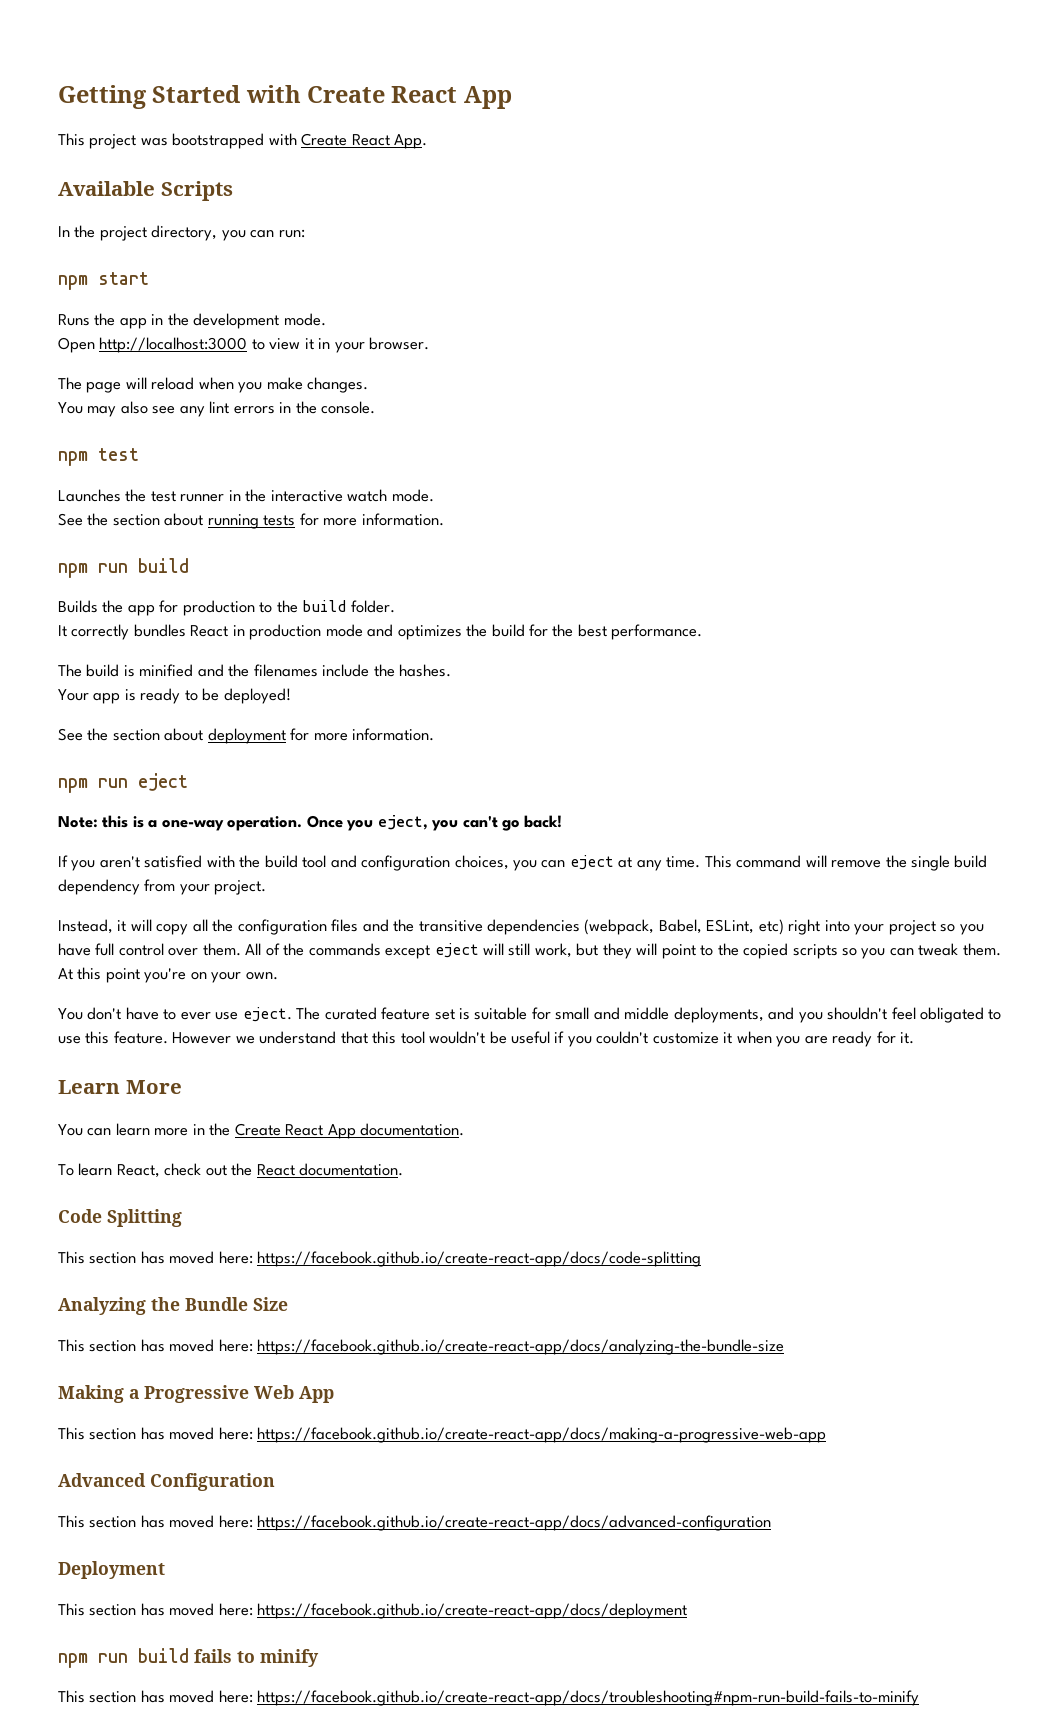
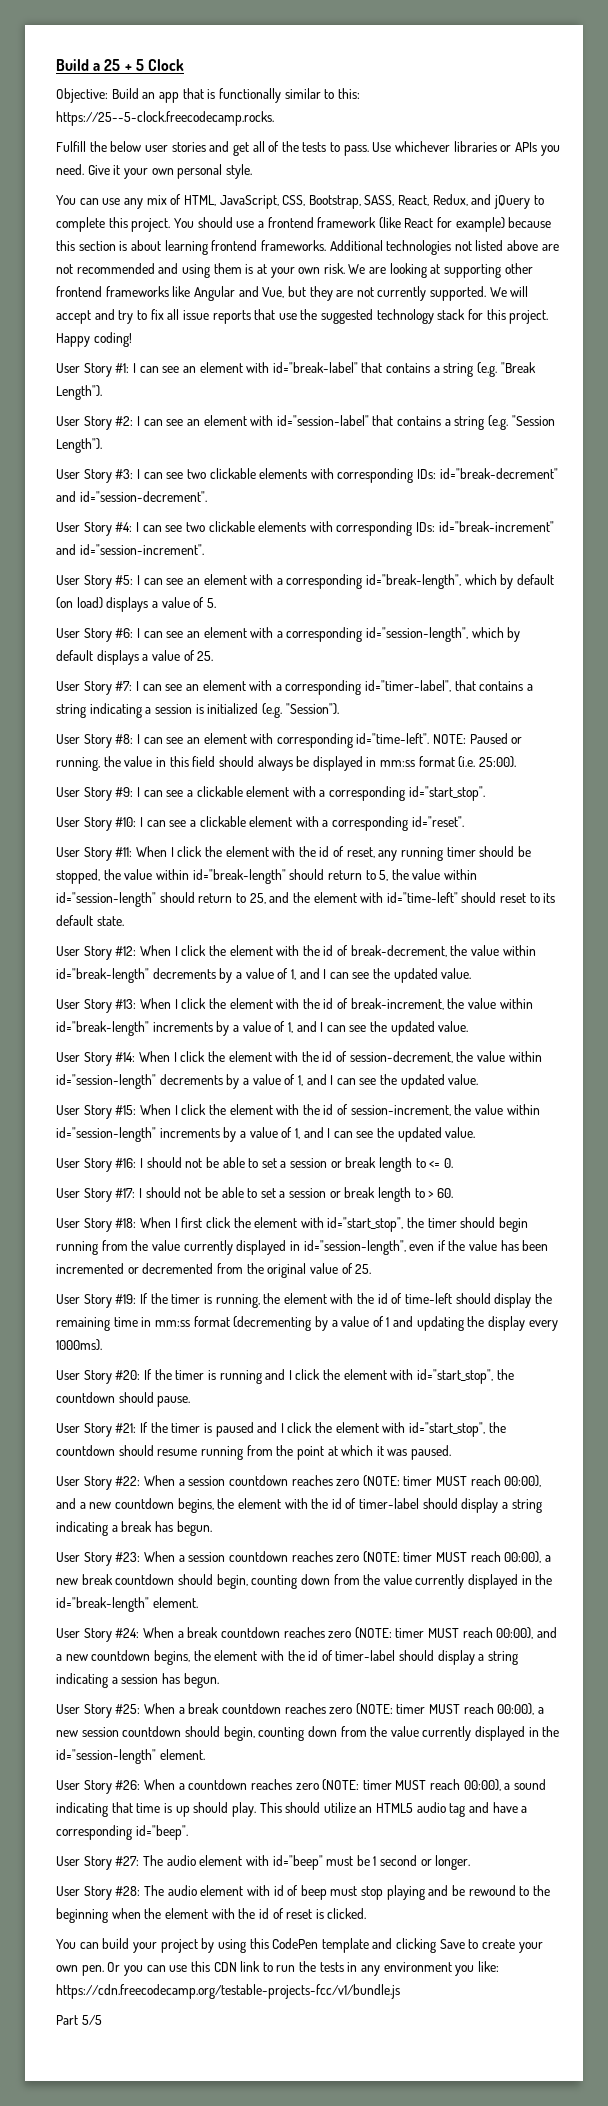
- Getting Started with Create React App
- This project was bootstrapped with Create React App.
- Available Scripts
- In the project directory, you can run:
- npm start
- Runs the app in the development mode.
- Open http://localhost:3000 to view it in your browser.
- The page will reload when you make changes.
- You may also see any lint errors in the console.
- npm test
- Launches the test runner in the interactive watch mode.
- See the section about running tests for more information.
- npm run build
- Builds the app for production to the build folder.
- It correctly bundles React in production mode and optimizes the build for the best performance.
- The build is minified and the filenames include the hashes.
- Your app is ready to be deployed!
- See the section about deployment for more information.
- npm run eject
- Note: this is a one-way operation. Once you eject, you can't go back!
- If you aren't satisfied with the build tool and configuration choices, you can eject at any time. This command will remove the single build dependency from your project.
- Instead, it will copy all the configuration files and the transitive dependencies (webpack, Babel, ESLint, etc) right into your project so you have full control over them. All of the commands except eject will still work, but they will point to the copied scripts so you can tweak them. At this point you're on your own.
- You don't have to ever use eject. The curated feature set is suitable for small and middle deployments, and you shouldn't feel obligated to use this feature. However we understand that this tool wouldn't be useful if you couldn't customize it when you are ready for it.
- Learn More
- You can learn more in the Create React App documentation.
- To learn React, check out the React documentation.
- Code Splitting
- This section has moved here: https://facebook.github.io/create-react-app/docs/code-splitting
- Analyzing the Bundle Size
- This section has moved here: https://facebook.github.io/create-react-app/docs/analyzing-the-bundle-size
- Making a Progressive Web App
- This section has moved here: https://facebook.github.io/create-react-app/docs/making-a-progressive-web-app
- Advanced Configuration
- This section has moved here: https://facebook.github.io/create-react-app/docs/advanced-configuration
- Deployment
- This section has moved here: https://facebook.github.io/create-react-app/docs/deployment
- npm run build fails to minify
- This section has moved here: https://facebook.github.io/create-react-app/docs/troubleshooting#npm-run-build-fails-to-minify
+ Build a 25 + 5 Clock
+ Objective: Build an app that is functionally similar to this: https://25--5-clock.freecodecamp.rocks.
+ Fulfill the below user stories and get all of the tests to pass. Use whichever libraries or APIs you need. Give it your own personal style.
+ You can use any mix of HTML, JavaScript, CSS, Bootstrap, SASS, React, Redux, and jQuery to complete this project. You should use a frontend framework (like React for example) because this section is about learning frontend frameworks. Additional technologies not listed above are not recommended and using them is at your own risk. We are looking at supporting other frontend frameworks like Angular and Vue, but they are not currently supported. We will accept and try to fix all issue reports that use the suggested technology stack for this project. Happy coding!
+ User Story #1: I can see an element with id="break-label" that contains a string (e.g. "Break Length").
+ User Story #2: I can see an element with id="session-label" that contains a string (e.g. "Session Length").
+ User Story #3: I can see two clickable elements with corresponding IDs: id="break-decrement" and id="session-decrement".
+ User Story #4: I can see two clickable elements with corresponding IDs: id="break-increment" and id="session-increment".
+ User Story #5: I can see an element with a corresponding id="break-length", which by default (on load) displays a value of 5.
+ User Story #6: I can see an element with a corresponding id="session-length", which by default displays a value of 25.
+ User Story #7: I can see an element with a corresponding id="timer-label", that contains a string indicating a session is initialized (e.g. "Session").
+ User Story #8: I can see an element with corresponding id="time-left". NOTE: Paused or running, the value in this field should always be displayed in mm:ss format (i.e. 25:00).
+ User Story #9: I can see a clickable element with a corresponding id="start_stop".
+ User Story #10: I can see a clickable element with a corresponding id="reset".
+ User Story #11: When I click the element with the id of reset, any running timer should be stopped, the value within id="break-length" should return to 5, the value within id="session-length" should return to 25, and the element with id="time-left" should reset to its default state.
+ User Story #12: When I click the element with the id of break-decrement, the value within id="break-length" decrements by a value of 1, and I can see the updated value.
+ User Story #13: When I click the element with the id of break-increment, the value within id="break-length" increments by a value of 1, and I can see the updated value.
+ User Story #14: When I click the element with the id of session-decrement, the value within id="session-length" decrements by a value of 1, and I can see the updated value.
+ User Story #15: When I click the element with the id of session-increment, the value within id="session-length" increments by a value of 1, and I can see the updated value.
+ User Story #16: I should not be able to set a session or break length to <= 0.
+ User Story #17: I should not be able to set a session or break length to > 60.
+ User Story #18: When I first click the element with id="start_stop", the timer should begin running from the value currently displayed in id="session-length", even if the value has been incremented or decremented from the original value of 25.
+ User Story #19: If the timer is running, the element with the id of time-left should display the remaining time in mm:ss format (decrementing by a value of 1 and updating the display every 1000ms).
+ User Story #20: If the timer is running and I click the element with id="start_stop", the countdown should pause.
+ User Story #21: If the timer is paused and I click the element with id="start_stop", the countdown should resume running from the point at which it was paused.
+ User Story #22: When a session countdown reaches zero (NOTE: timer MUST reach 00:00), and a new countdown begins, the element with the id of timer-label should display a string indicating a break has begun.
+ User Story #23: When a session countdown reaches zero (NOTE: timer MUST reach 00:00), a new break countdown should begin, counting down from the value currently displayed in the id="break-length" element.
+ User Story #24: When a break countdown reaches zero (NOTE: timer MUST reach 00:00), and a new countdown begins, the element with the id of timer-label should display a string indicating a session has begun.
+ User Story #25: When a break countdown reaches zero (NOTE: timer MUST reach 00:00), a new session countdown should begin, counting down from the value currently displayed in the id="session-length" element.
+ User Story #26: When a countdown reaches zero (NOTE: timer MUST reach 00:00), a sound indicating that time is up should play. This should utilize an HTML5 audio tag and have a corresponding id="beep".
+ User Story #27: The audio element with id="beep" must be 1 second or longer.
+ User Story #28: The audio element with id of beep must stop playing and be rewound to the beginning when the element with the id of reset is clicked.
+ You can build your project by using this CodePen template and clicking Save to create your own pen. Or you can use this CDN link to run the tests in any environment you like: https://cdn.freecodecamp.org/testable-projects-fcc/v1/bundle.js
+ Part 5/5

